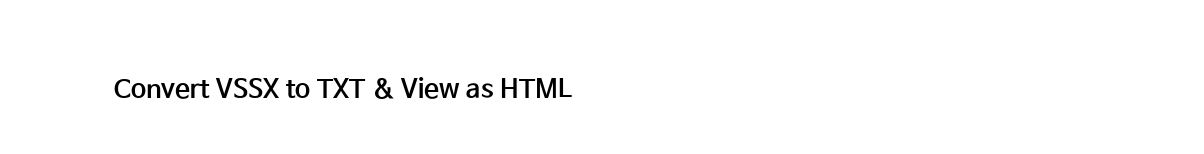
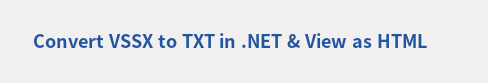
- Convert VSSX to TXT & View as HTML
+ Convert VSSX to TXT in .NET & View as HTML

